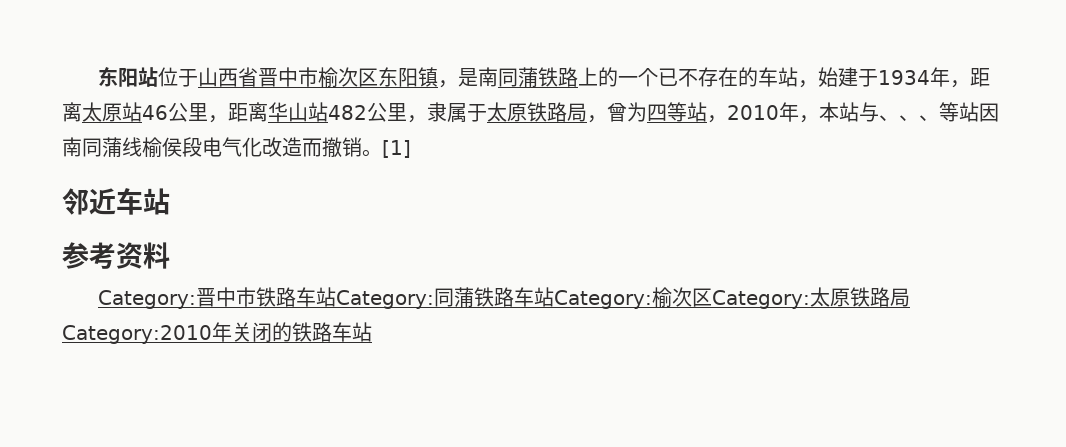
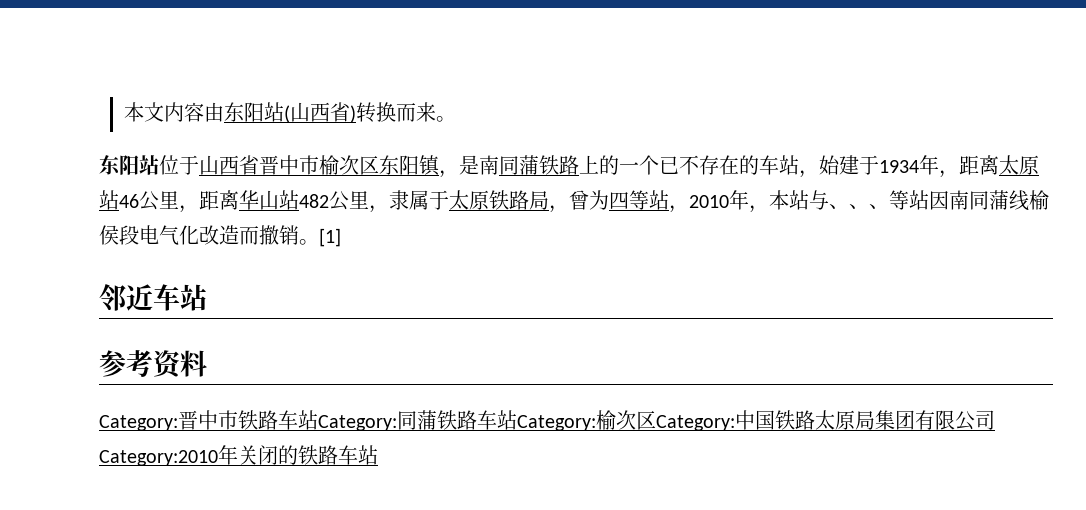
+ 本文内容由东阳站(山西省)转换而来。
- Category:晋中市铁路车站Category:同蒲铁路车站Category:榆次区Category:太原铁路局Category:2010年关闭的铁路车站
+ Category:晋中市铁路车站Category:同蒲铁路车站Category:榆次区Category:中国铁路太原局集团有限公司Category:2010年关闭的铁路车站

